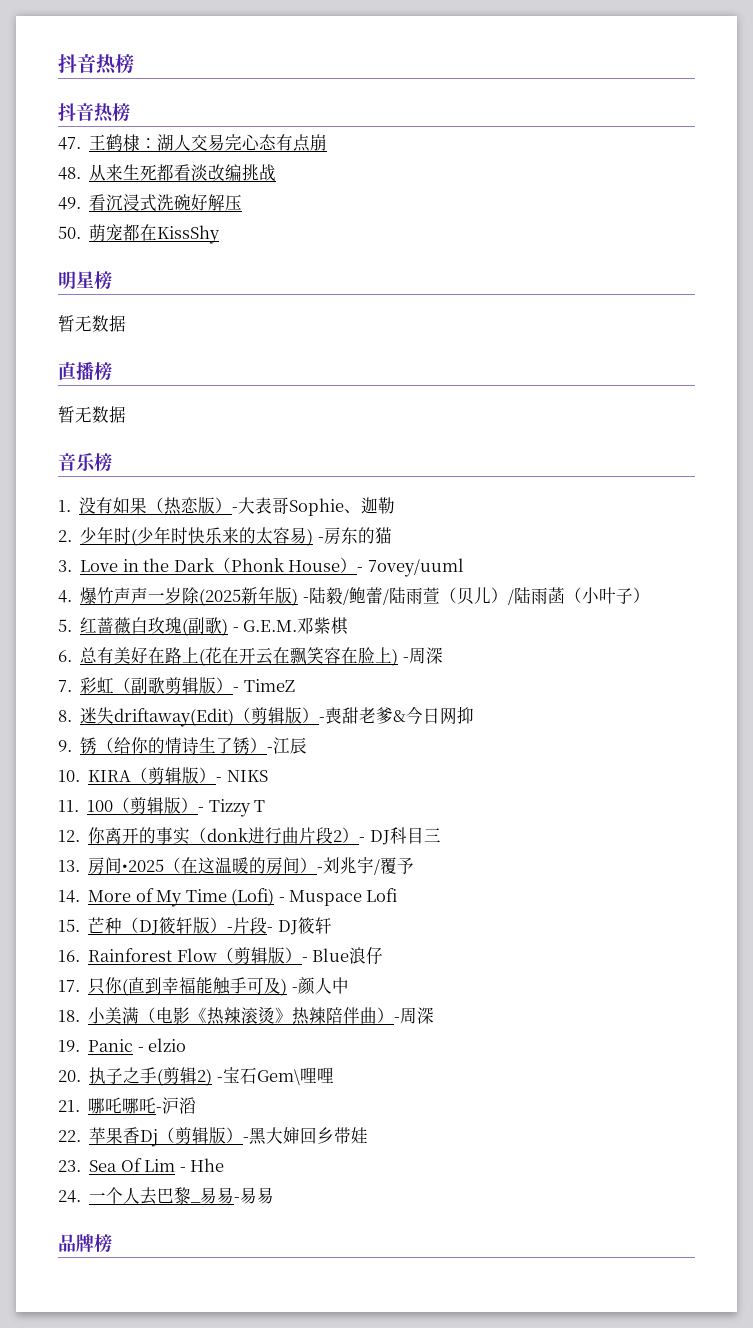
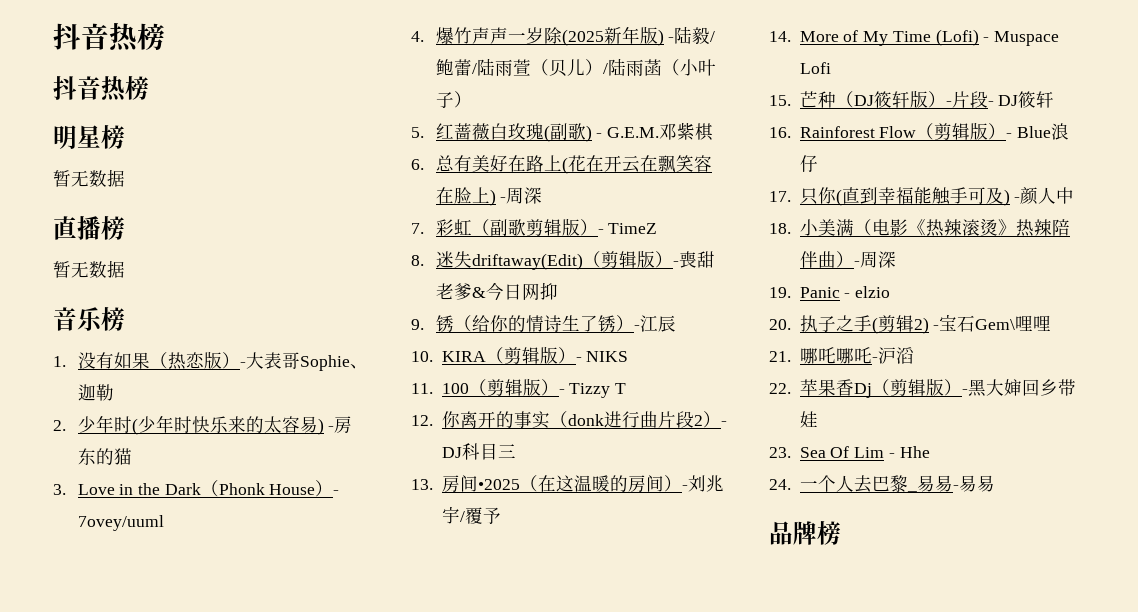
- 47.王鹤棣：湖人交易完心态有点崩
- 48.从来生死都看淡改编挑战
- 49.看沉浸式洗碗好解压
- 50.萌宠都在KissShy

